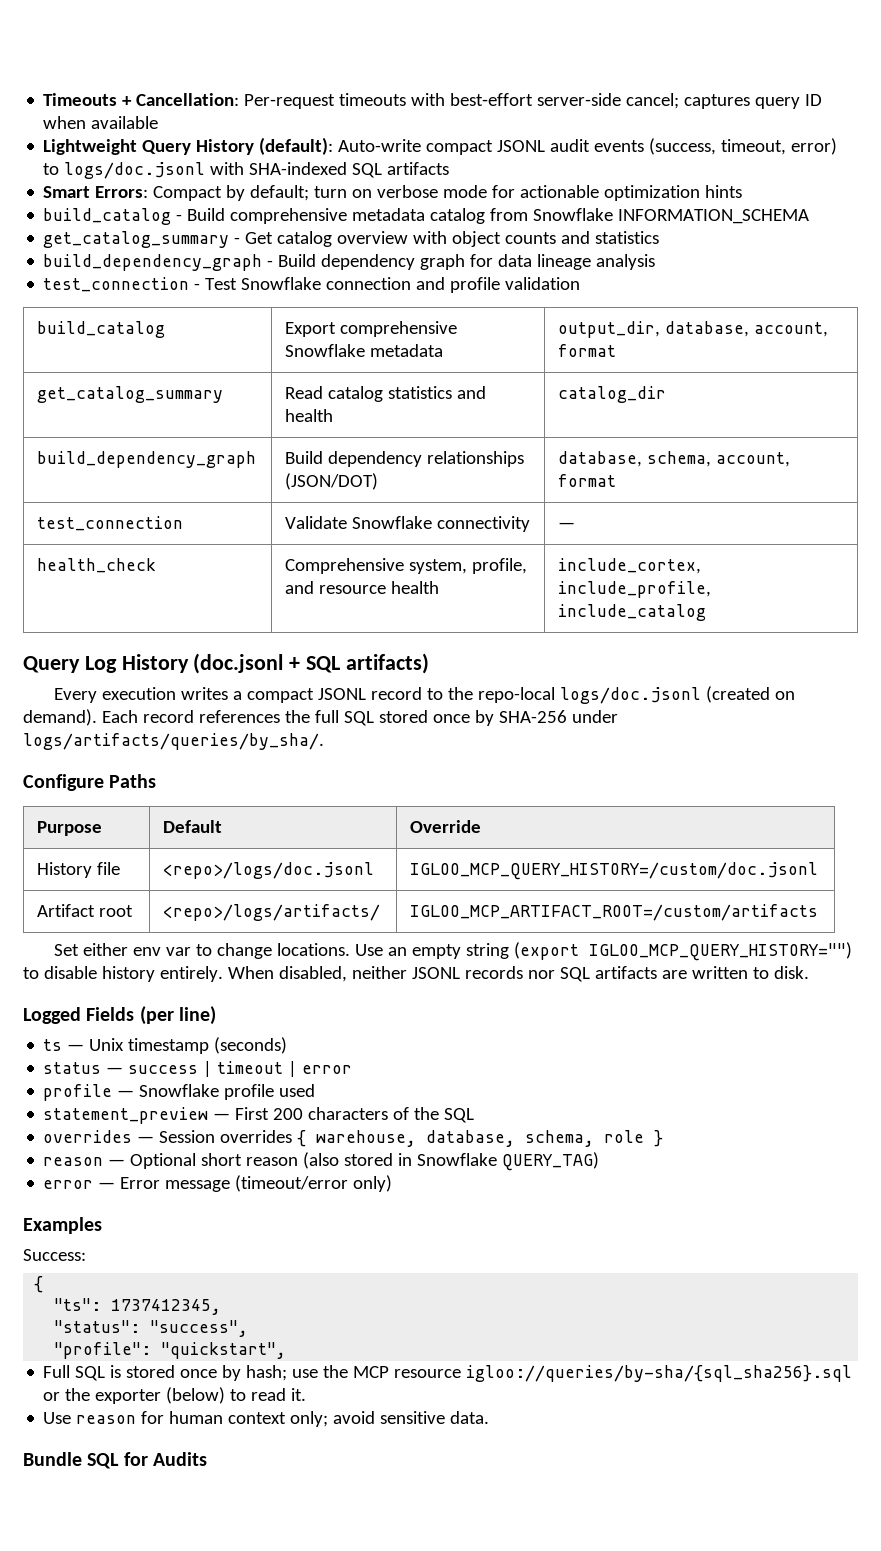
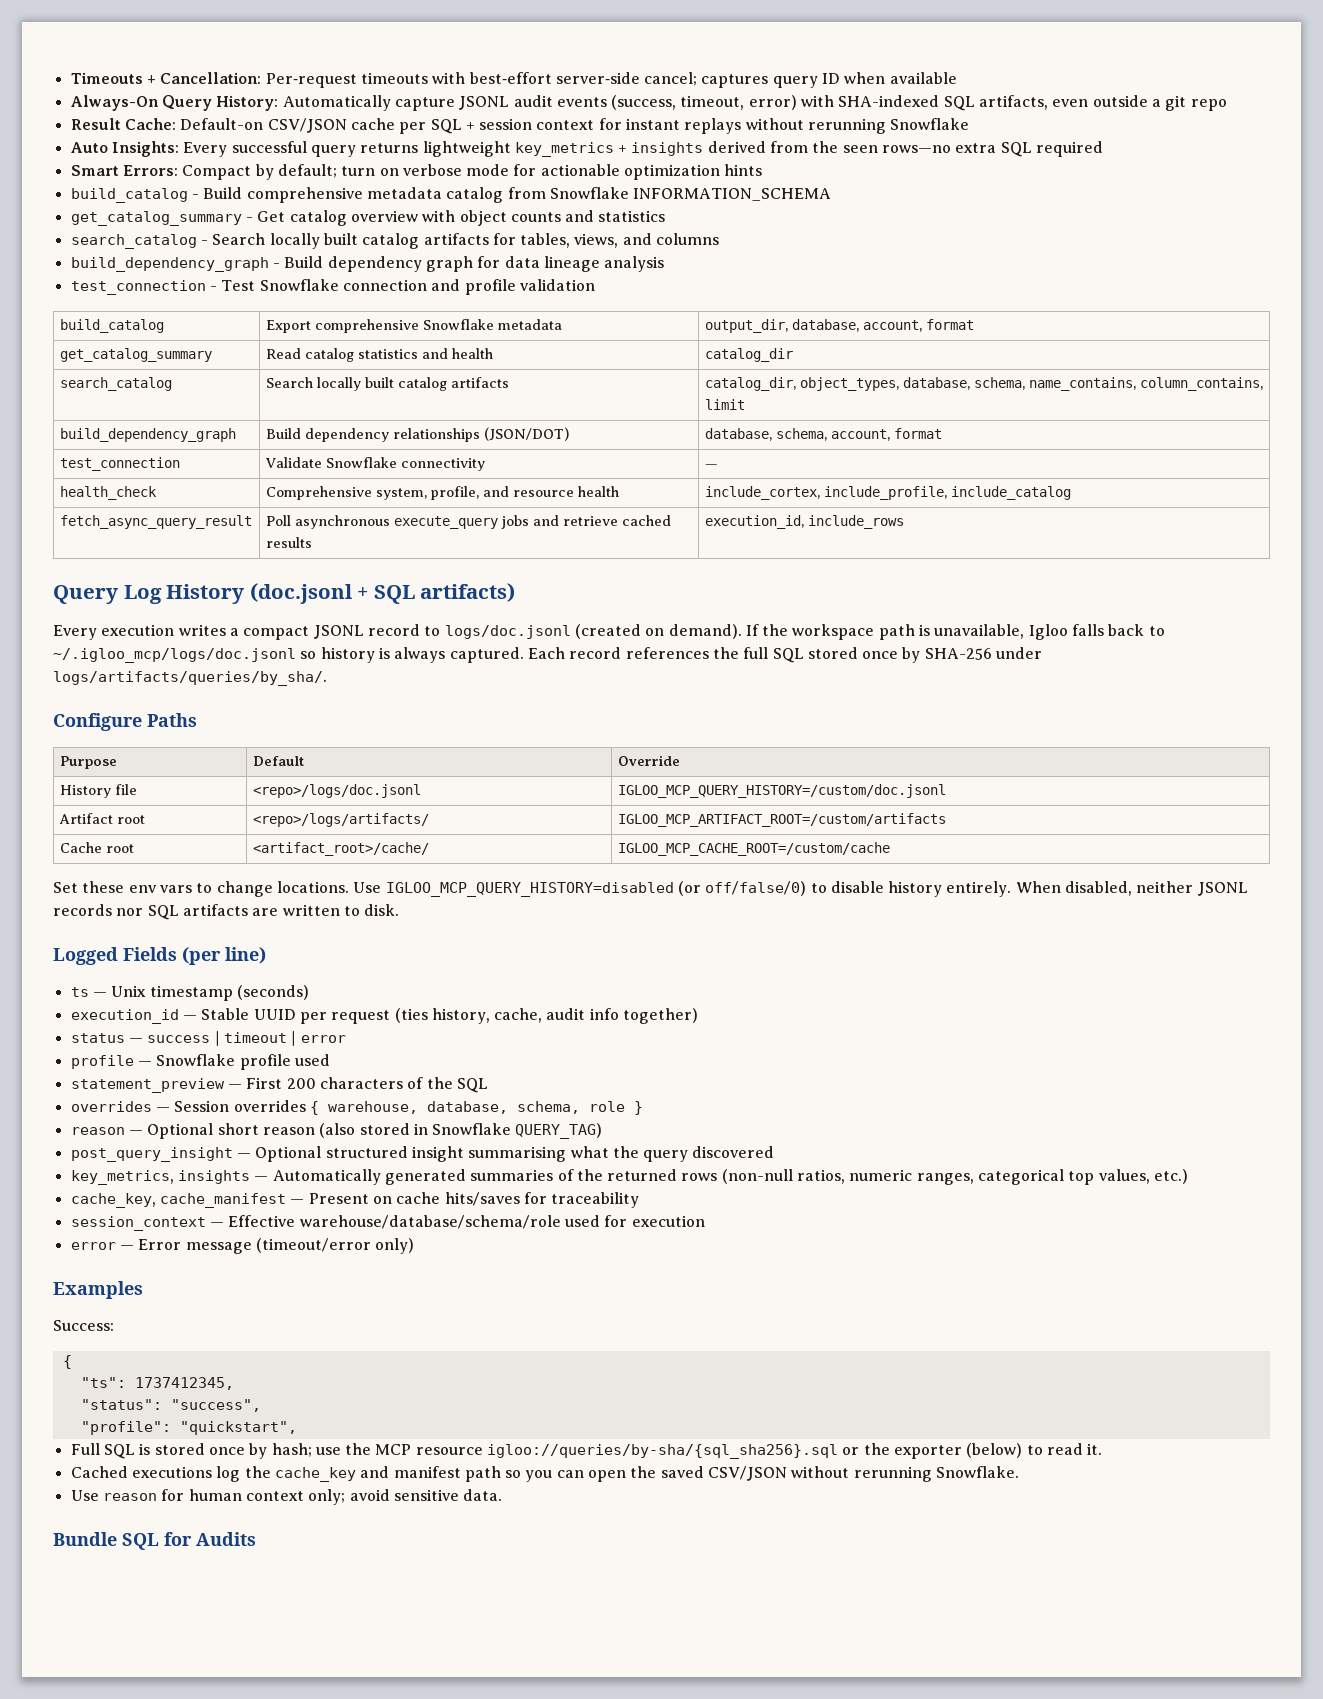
- Lightweight Query History (default): Auto-write compact JSONL audit events (success, timeout, error) to logs/doc.jsonl with SHA-indexed SQL artifacts
+ Always-On Query History: Automatically capture JSONL audit events (success, timeout, error) with SHA-indexed SQL artifacts, even outside a git repo
+ Result Cache: Default-on CSV/JSON cache per SQL + session context for instant replays without rerunning Snowflake
+ Auto Insights: Every successful query returns lightweight key_metrics + insights derived from the seen rows—no extra SQL required
+ search_catalog - Search locally built catalog artifacts for tables, views, and columns
+ search_catalog | Search locally built catalog artifacts | catalog_dir, object_types, database, schema, name_contains, column_contains, limit
+ fetch_async_query_result | Poll asynchronous execute_query jobs and retrieve cached results | execution_id, include_rows
- Every execution writes a compact JSONL record to the repo-local logs/doc.jsonl (created on demand).
+ Every execution writes a compact JSONL record to logs/doc.jsonl (created on demand).
+ If the workspace path is unavailable, Igloo falls back to ~/.igloo_mcp/logs/doc.jsonl so history is always captured.
- Set either env var to change locations. Use an empty string (export IGLOO_MCP_QUERY_HISTORY="") to disable history entirely.
+ Cache root | <artifact_root>/cache/ | IGLOO_MCP_CACHE_ROOT=/custom/cache
+ Set these env vars to change locations. Use IGLOO_MCP_QUERY_HISTORY=disabled (or off/false/0) to disable history entirely.
+ execution_id — Stable UUID per request (ties history, cache, audit info together)
+ post_query_insight — Optional structured insight summarising what the query discovered
+ key_metrics, insights — Automatically generated summaries of the returned rows (non-null ratios, numeric ranges, categorical top values, etc.)
+ cache_key, cache_manifest — Present on cache hits/saves for traceability
+ session_context — Effective warehouse/database/schema/role used for execution
+ Cached executions log the cache_key and manifest path so you can open the saved CSV/JSON without rerunning Snowflake.

